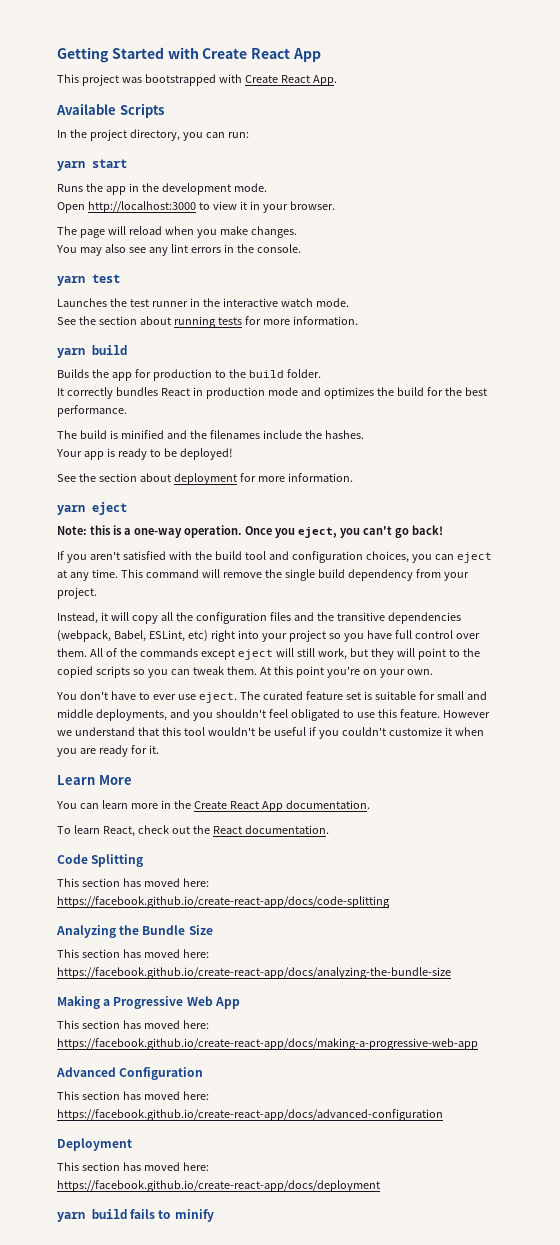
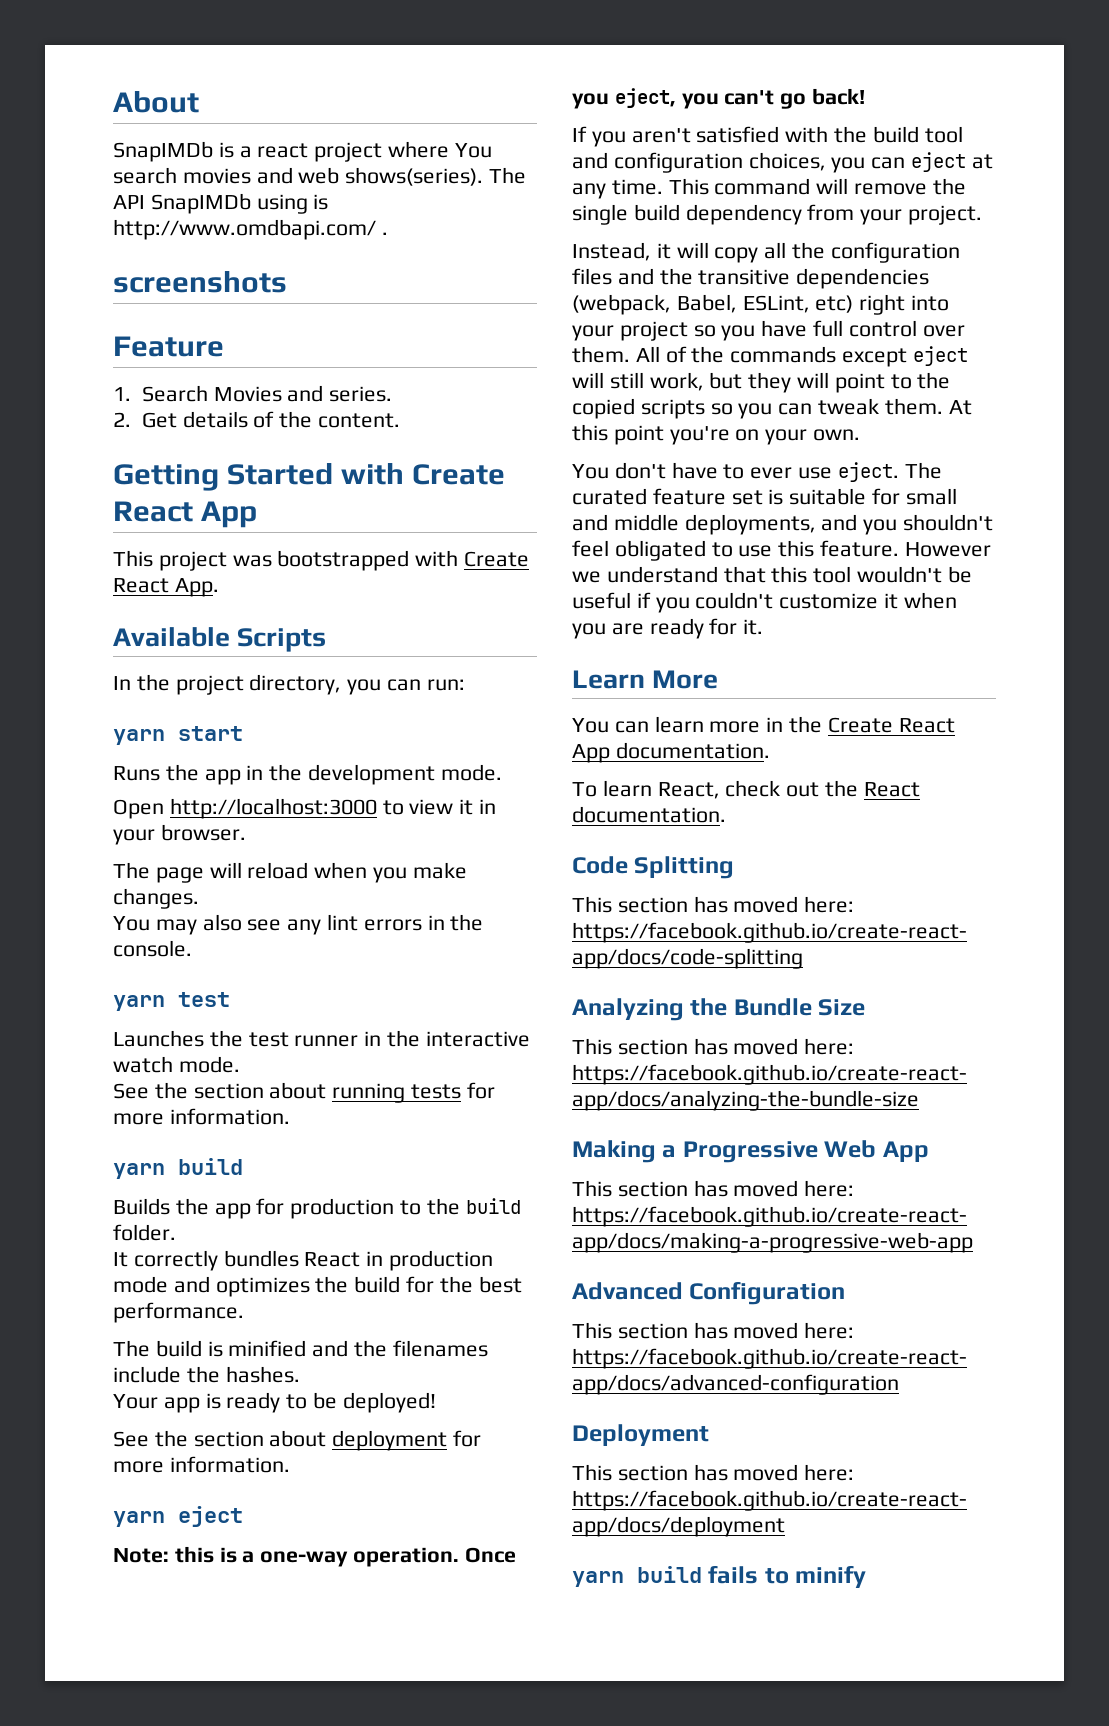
+ About
+ SnapIMDb is a react project where You search movies and web shows(series). The API SnapIMDb using is http://www.omdbapi.com/ .
+ screenshots
+ Feature
+ 1. Search Movies and series.
+ 2. Get details of the content.

